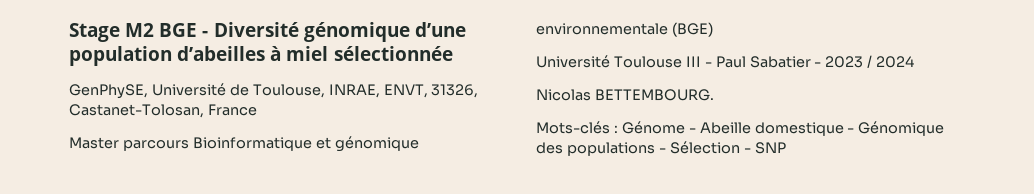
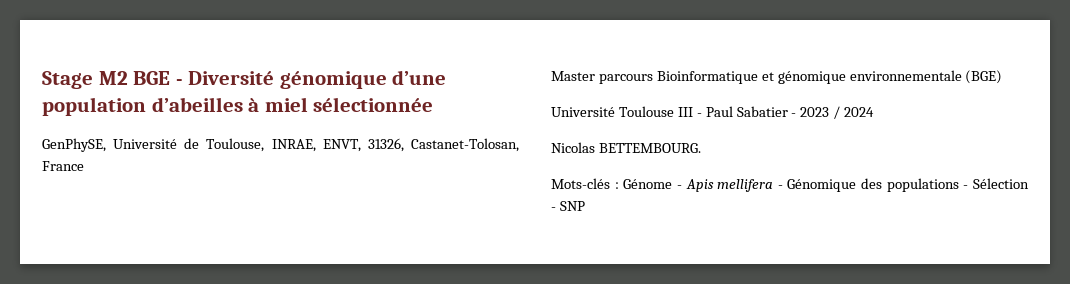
- Mots-clés : Génome - Abeille domestique - Génomique des populations - Sélection - SNP
+ Mots-clés : Génome - Apis mellifera - Génomique des populations - Sélection - SNP

